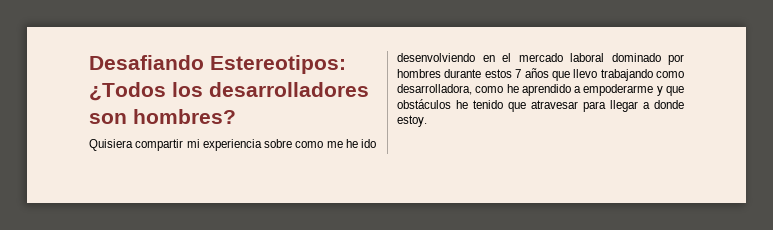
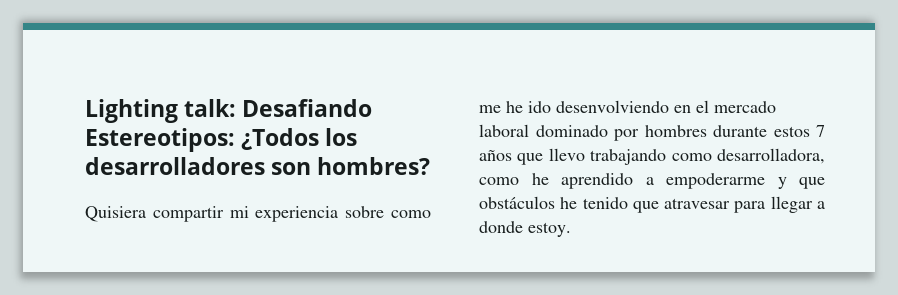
- Desafiando Estereotipos: ¿Todos los desarrolladores son hombres?
+ Lighting talk: Desafiando Estereotipos: ¿Todos los desarrolladores son hombres?

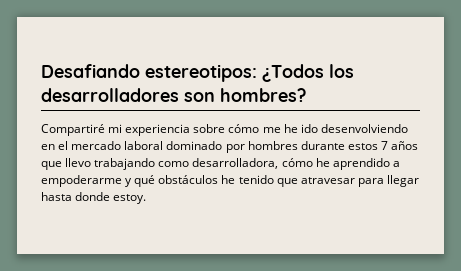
- Lighting talk: Desafiando Estereotipos: ¿Todos los desarrolladores son hombres?
+ Desafiando estereotipos: ¿Todos los desarrolladores son hombres?
- Quisiera compartir mi experiencia sobre como me he ido desenvolviendo en el mercado laboral dominado por hombres durante estos 7 años que llevo trabajando como desarrolladora, como he aprendido a empoderarme y que obstáculos he tenido que atravesar para llegar a donde estoy.
+ Compartiré mi experiencia sobre cómo me he ido desenvolviendo en el mercado laboral dominado por hombres durante estos 7 años que llevo trabajando como desarrolladora, cómo he aprendido a empoderarme y qué obstáculos he tenido que atravesar para llegar hasta donde estoy.

